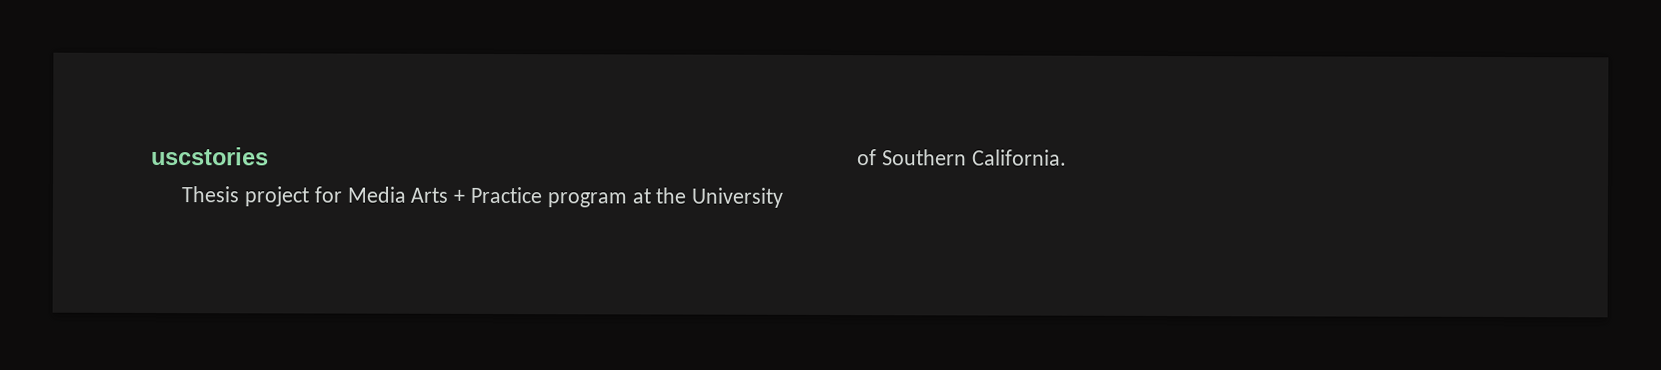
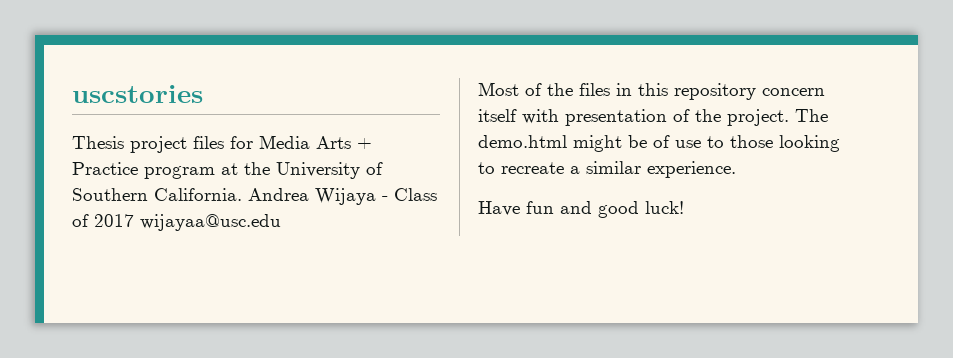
- Thesis project for Media Arts + Practice program at the University of Southern California.
+ Thesis project files for Media Arts + Practice program at the University of Southern California.
+ Andrea Wijaya - Class of 2017 wijayaa@usc.edu
+ Most of the files in this repository concern itself with presentation of the project. The demo.html might be of use to those looking to recreate a similar experience.
+ Have fun and good luck!

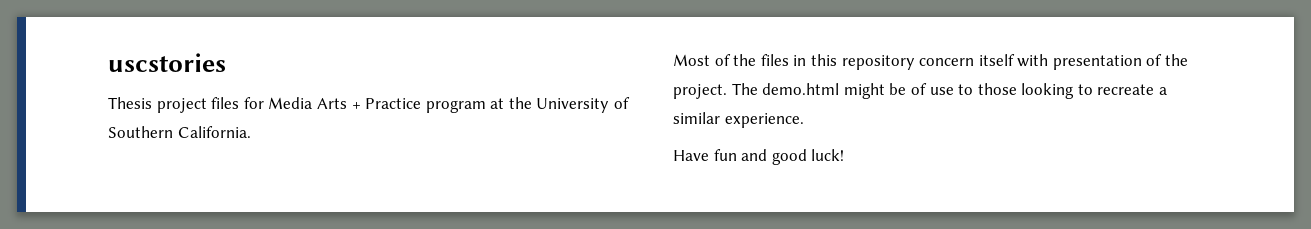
- Andrea Wijaya - Class of 2017 wijayaa@usc.edu

